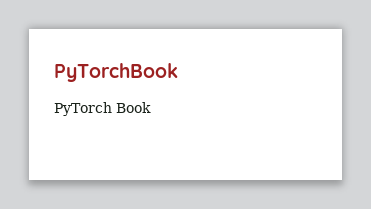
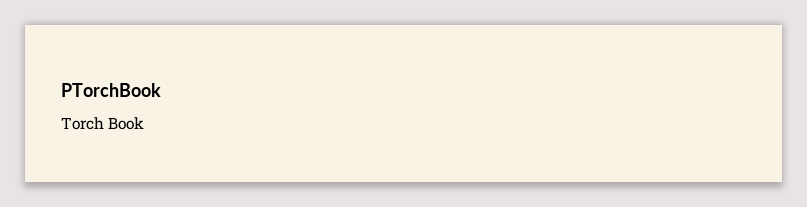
- PyTorchBook
- PyTorch Book
+ PTorchBook
+ Torch Book

